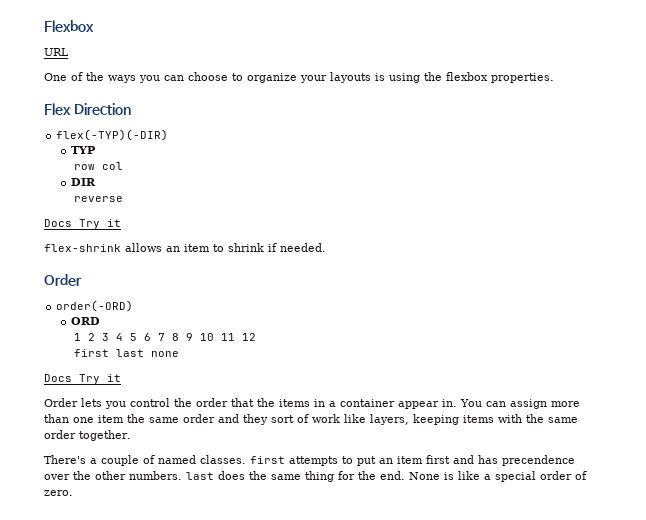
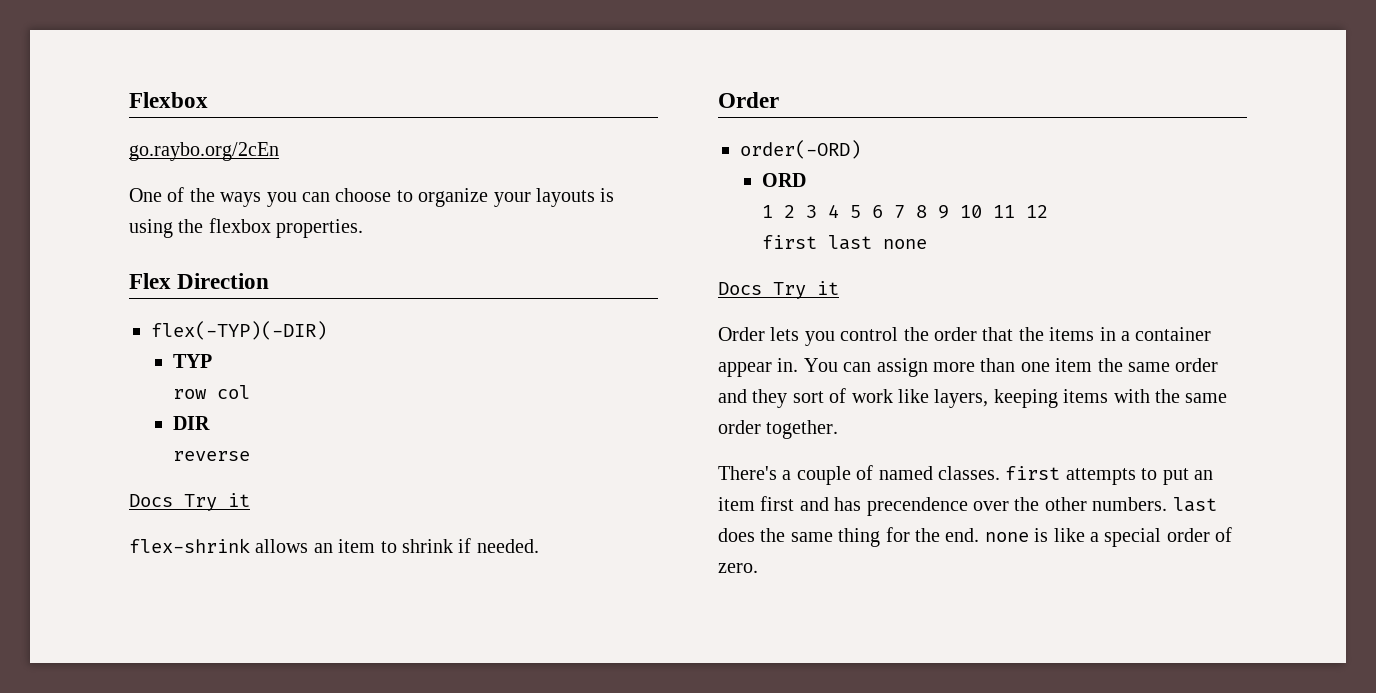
- URL
+ go.raybo.org/2cEn
- There's a couple of named classes. first attempts to put an item first and has precendence over the other numbers. last does the same thing for the end. None is like a special order of zero.
+ There's a couple of named classes. first attempts to put an item first and has precendence over the other numbers. last does the same thing for the end. none is like a special order of zero.

